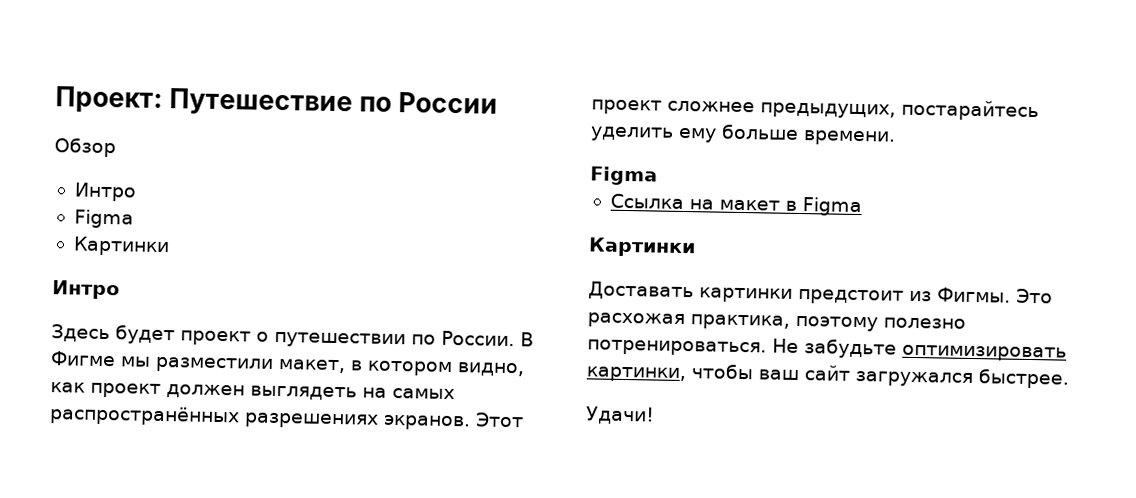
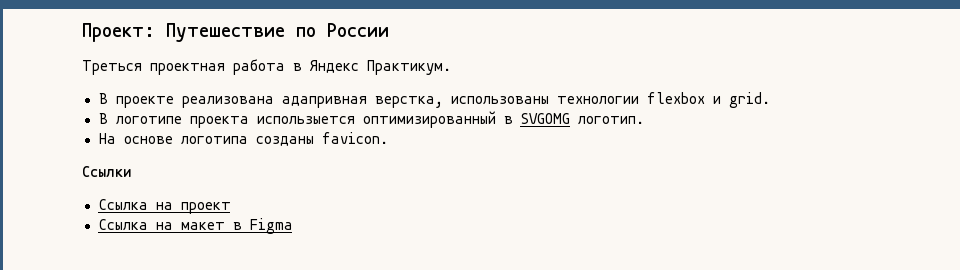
- Обзор
- Интро
- Figma
- Картинки
- Интро
- Здесь будет проект о путешествии по России. В Фигме мы разместили макет, в котором видно, как проект должен выглядеть на самых распространённых разрешениях экранов. Этот проект сложнее предыдущих, постарайтесь уделить ему больше времени.
- Figma
+ Треться проектная работа в Яндекс Практикум.
+ В проекте реализована адапривная верстка, использованы технологии flexbox и grid.
+ В логотипе проекта использыется оптимизированный в SVGOMG логотип.
+ На основе логотипа созданы favicon.
+ Ссылки
+ Ссылка на проект
  Ссылка на макет в Figma
- Картинки
- Доставать картинки предстоит из Фигмы. Это расхожая практика, поэтому полезно потренироваться. Не забудьте оптимизировать картинки, чтобы ваш сайт загружался быстрее.
- Удачи!

